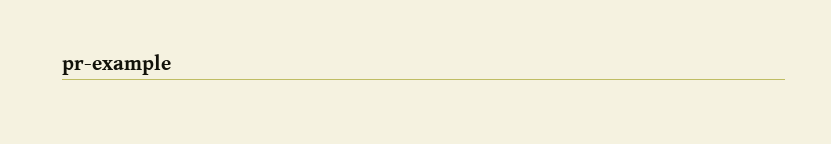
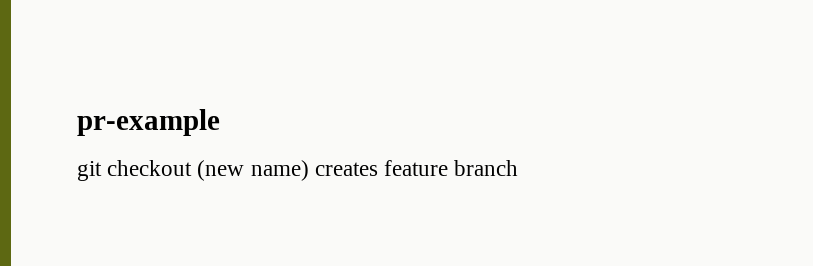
+ git checkout (new name) creates feature branch

